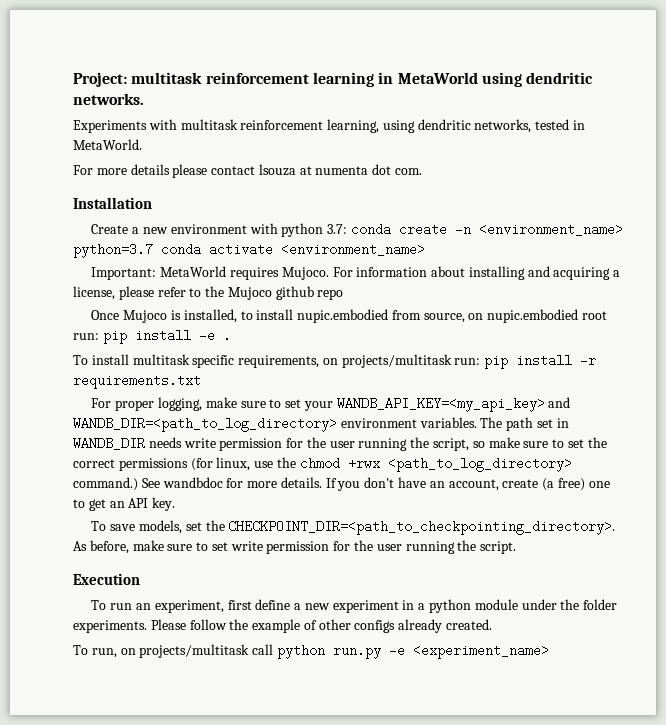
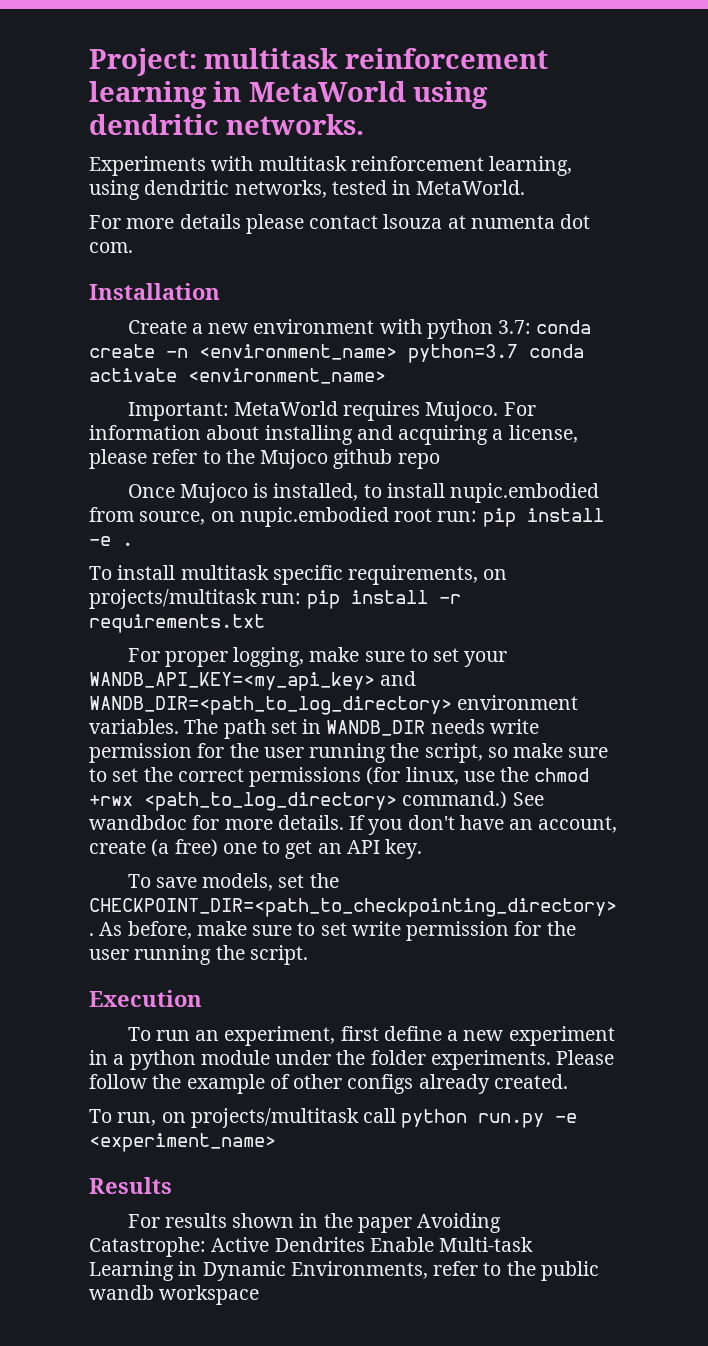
+ Results
+ For results shown in the paper Avoiding Catastrophe: Active Dendrites Enable Multi-task Learning in Dynamic Environments, refer to the public wandb workspace

